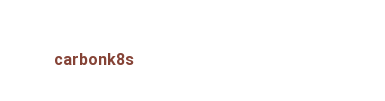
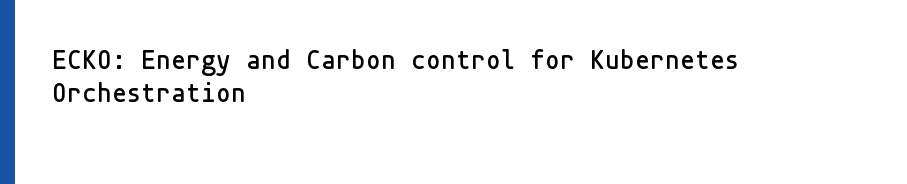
- carbonk8s
+ ECKO: Energy and Carbon control for Kubernetes Orchestration

